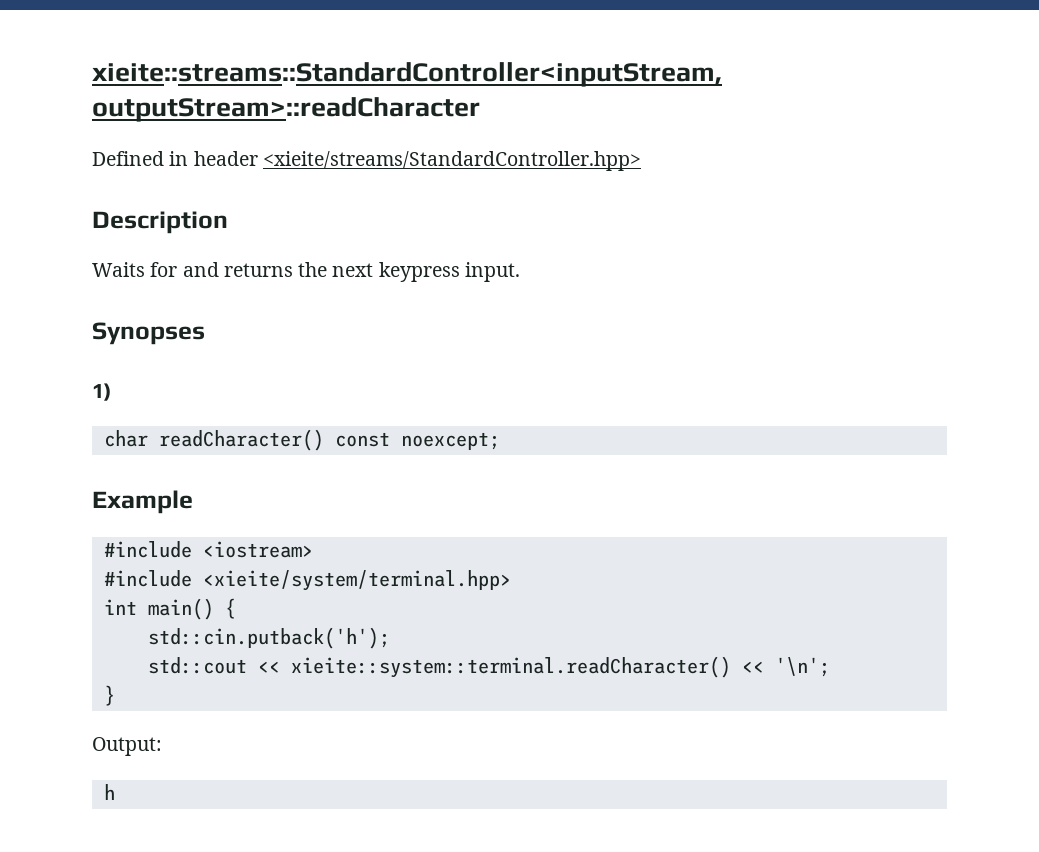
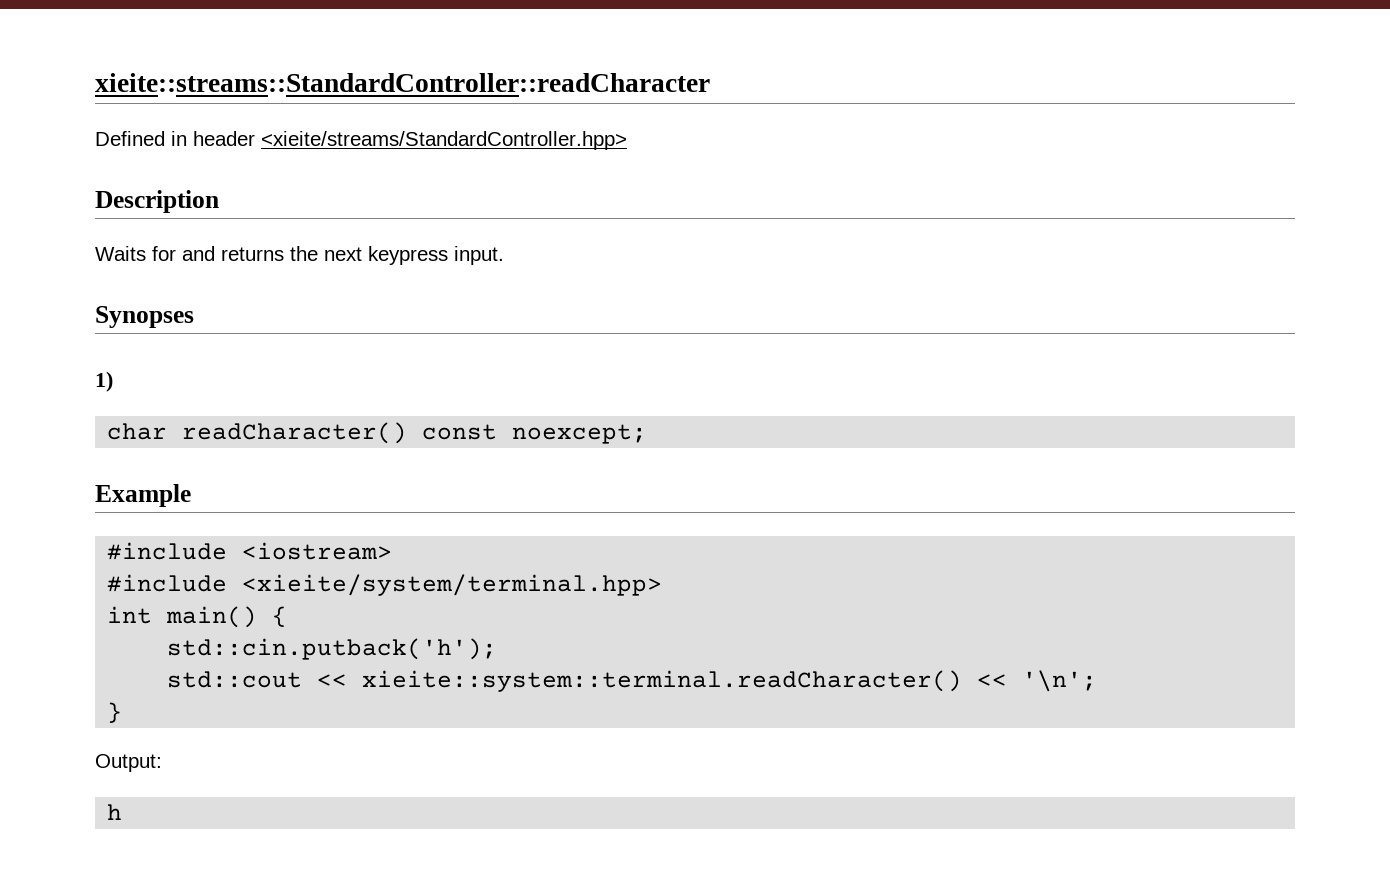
- xieite::streams::StandardController<inputStream, outputStream>::readCharacter
+ xieite::streams::StandardController::readCharacter

